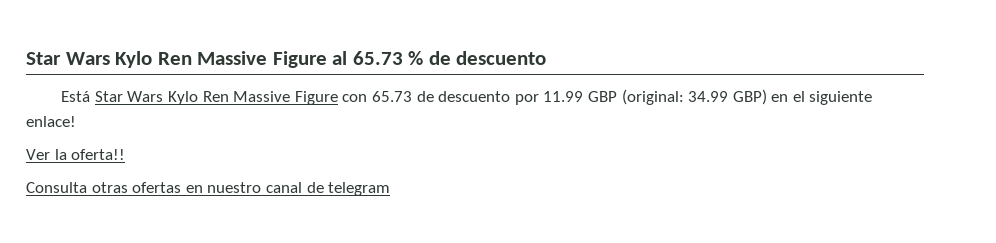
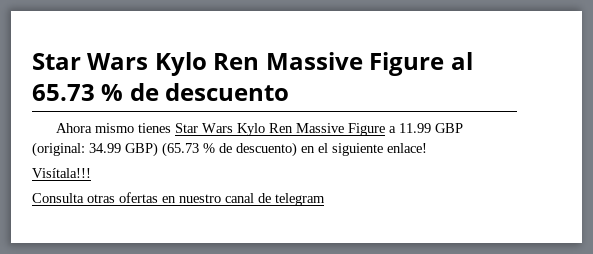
- Está Star Wars Kylo Ren Massive Figure con 65.73 de descuento por 11.99 GBP (original: 34.99 GBP) en el siguiente enlace!
+ Ahora mismo tienes Star Wars Kylo Ren Massive Figure a 11.99 GBP (original: 34.99 GBP) (65.73 % de descuento) en el siguiente enlace!
- Ver la oferta!!
+ Visítala!!!

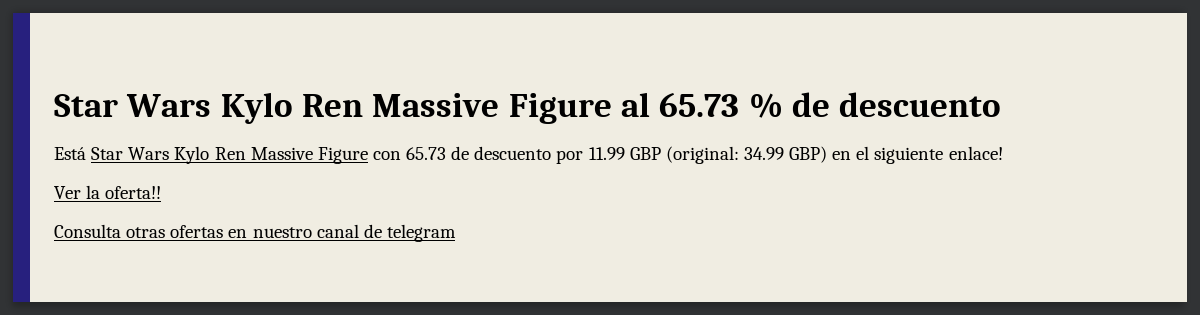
- Ahora mismo tienes Star Wars Kylo Ren Massive Figure a 11.99 GBP (original: 34.99 GBP) (65.73 % de descuento) en el siguiente enlace!
+ Está Star Wars Kylo Ren Massive Figure con 65.73 de descuento por 11.99 GBP (original: 34.99 GBP) en el siguiente enlace!
- Visítala!!!
+ Ver la oferta!!

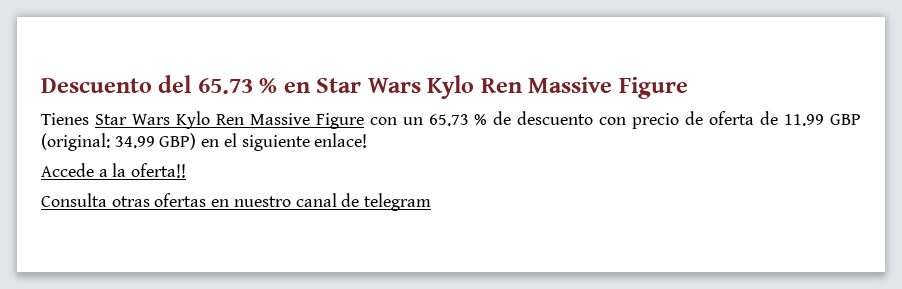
- Star Wars Kylo Ren Massive Figure al 65.73 % de descuento
- Está Star Wars Kylo Ren Massive Figure con 65.73 de descuento por 11.99 GBP (original: 34.99 GBP) en el siguiente enlace!
+ Descuento del 65.73 % en Star Wars Kylo Ren Massive Figure
+ Tienes Star Wars Kylo Ren Massive Figure con un 65.73 % de descuento con precio de oferta de 11.99 GBP (original: 34.99 GBP) en el siguiente enlace!
- Ver la oferta!!
+ Accede a la oferta!!

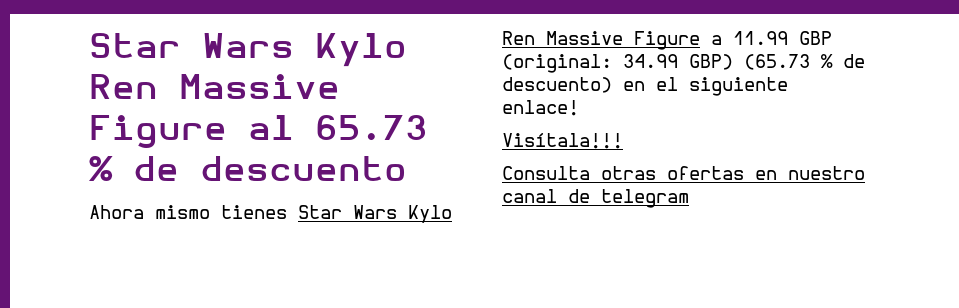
- Descuento del 65.73 % en Star Wars Kylo Ren Massive Figure
- Tienes Star Wars Kylo Ren Massive Figure con un 65.73 % de descuento con precio de oferta de 11.99 GBP (original: 34.99 GBP) en el siguiente enlace!
+ Star Wars Kylo Ren Massive Figure al 65.73 % de descuento
+ Ahora mismo tienes Star Wars Kylo Ren Massive Figure a 11.99 GBP (original: 34.99 GBP) (65.73 % de descuento) en el siguiente enlace!
- Accede a la oferta!!
+ Visítala!!!

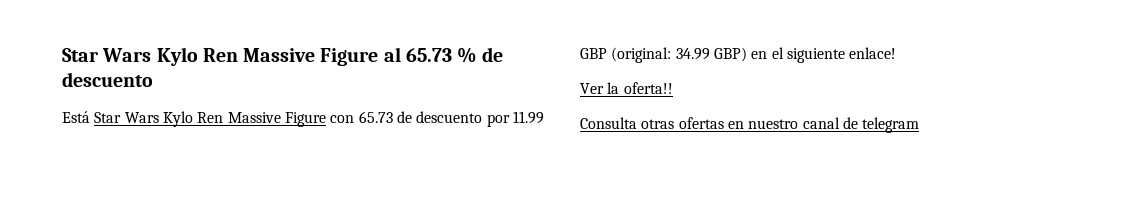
- Ahora mismo tienes Star Wars Kylo Ren Massive Figure a 11.99 GBP (original: 34.99 GBP) (65.73 % de descuento) en el siguiente enlace!
+ Está Star Wars Kylo Ren Massive Figure con 65.73 de descuento por 11.99 GBP (original: 34.99 GBP) en el siguiente enlace!
- Visítala!!!
+ Ver la oferta!!

